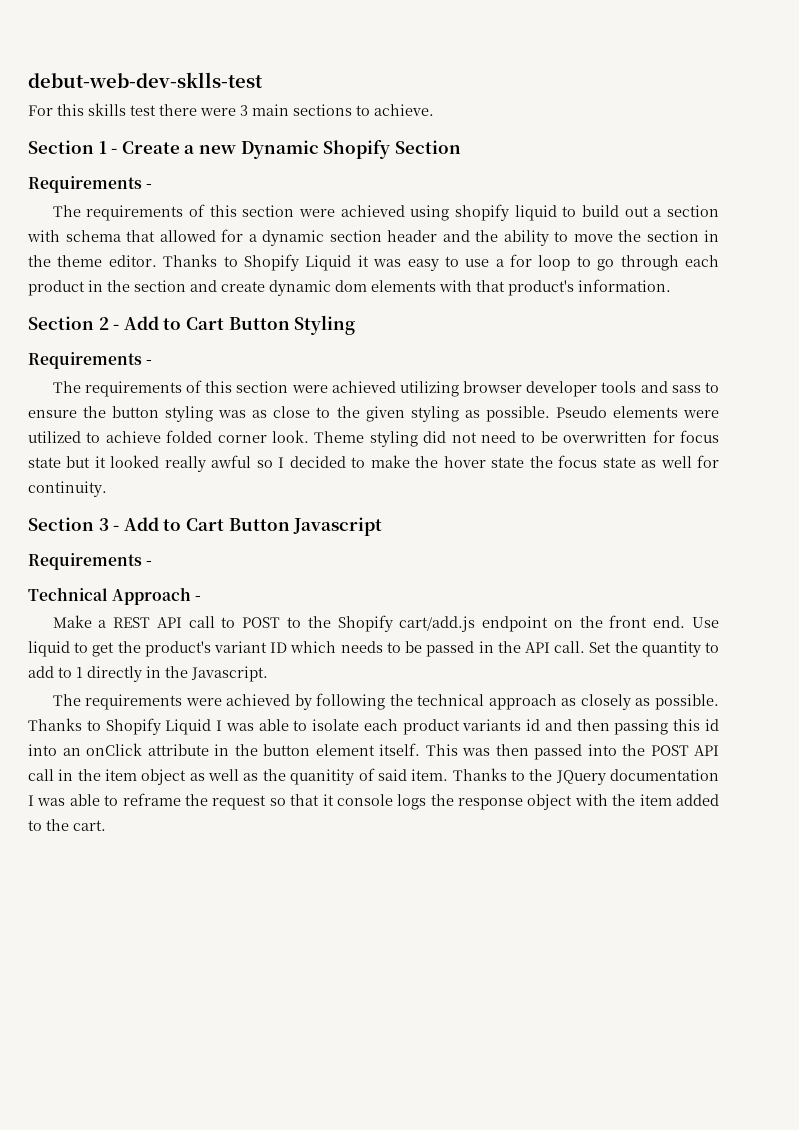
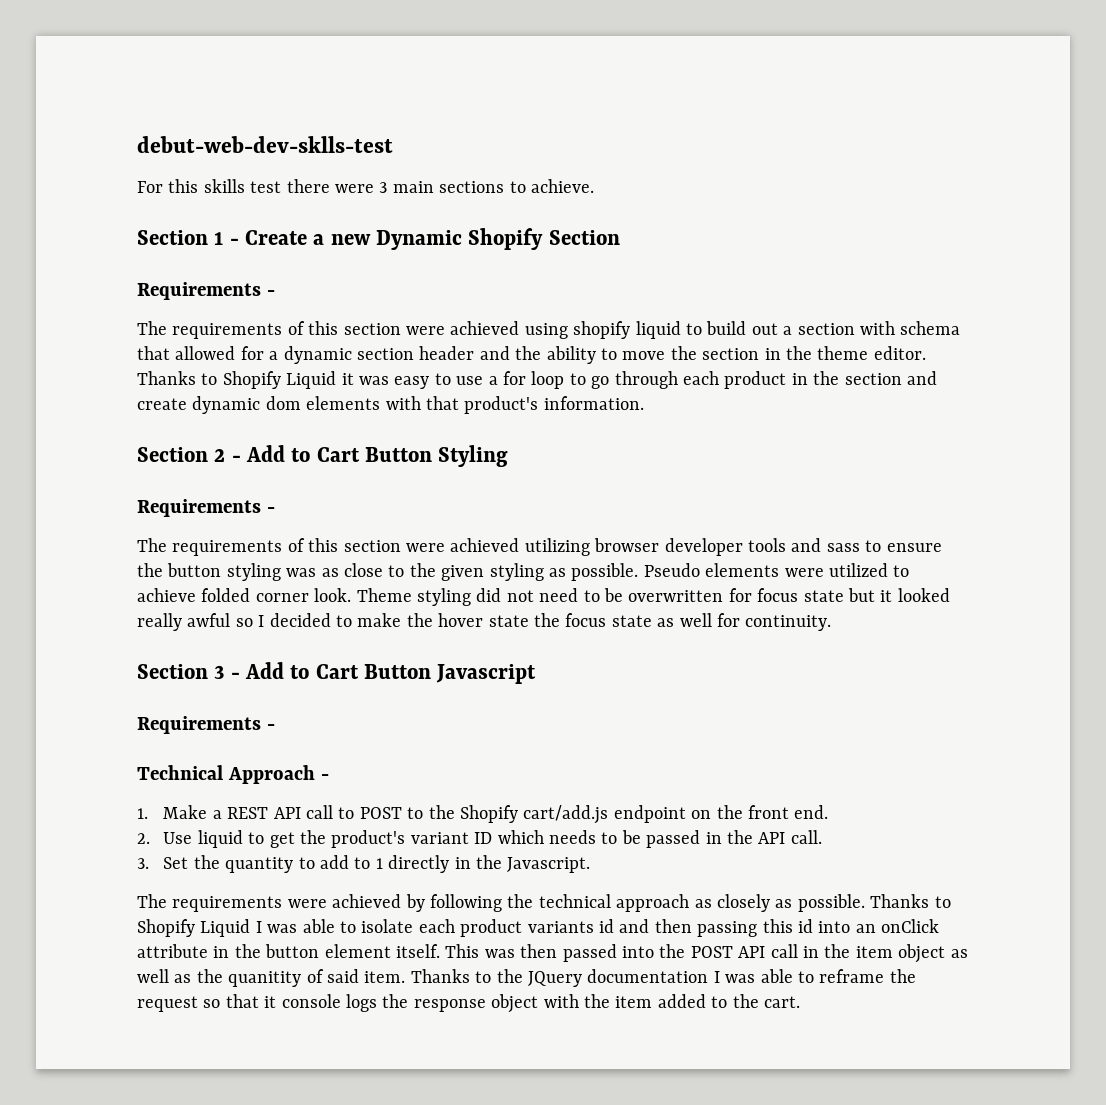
- Make a REST API call to POST to the Shopify cart/add.js endpoint on the front end. Use liquid to get the product's variant ID which needs to be passed in the API call. Set the quantity to add to 1 directly in the Javascript.
+ 1. Make a REST API call to POST to the Shopify cart/add.js endpoint on the front end.
+ 2. Use liquid to get the product's variant ID which needs to be passed in the API call.
+ 3. Set the quantity to add to 1 directly in the Javascript.

